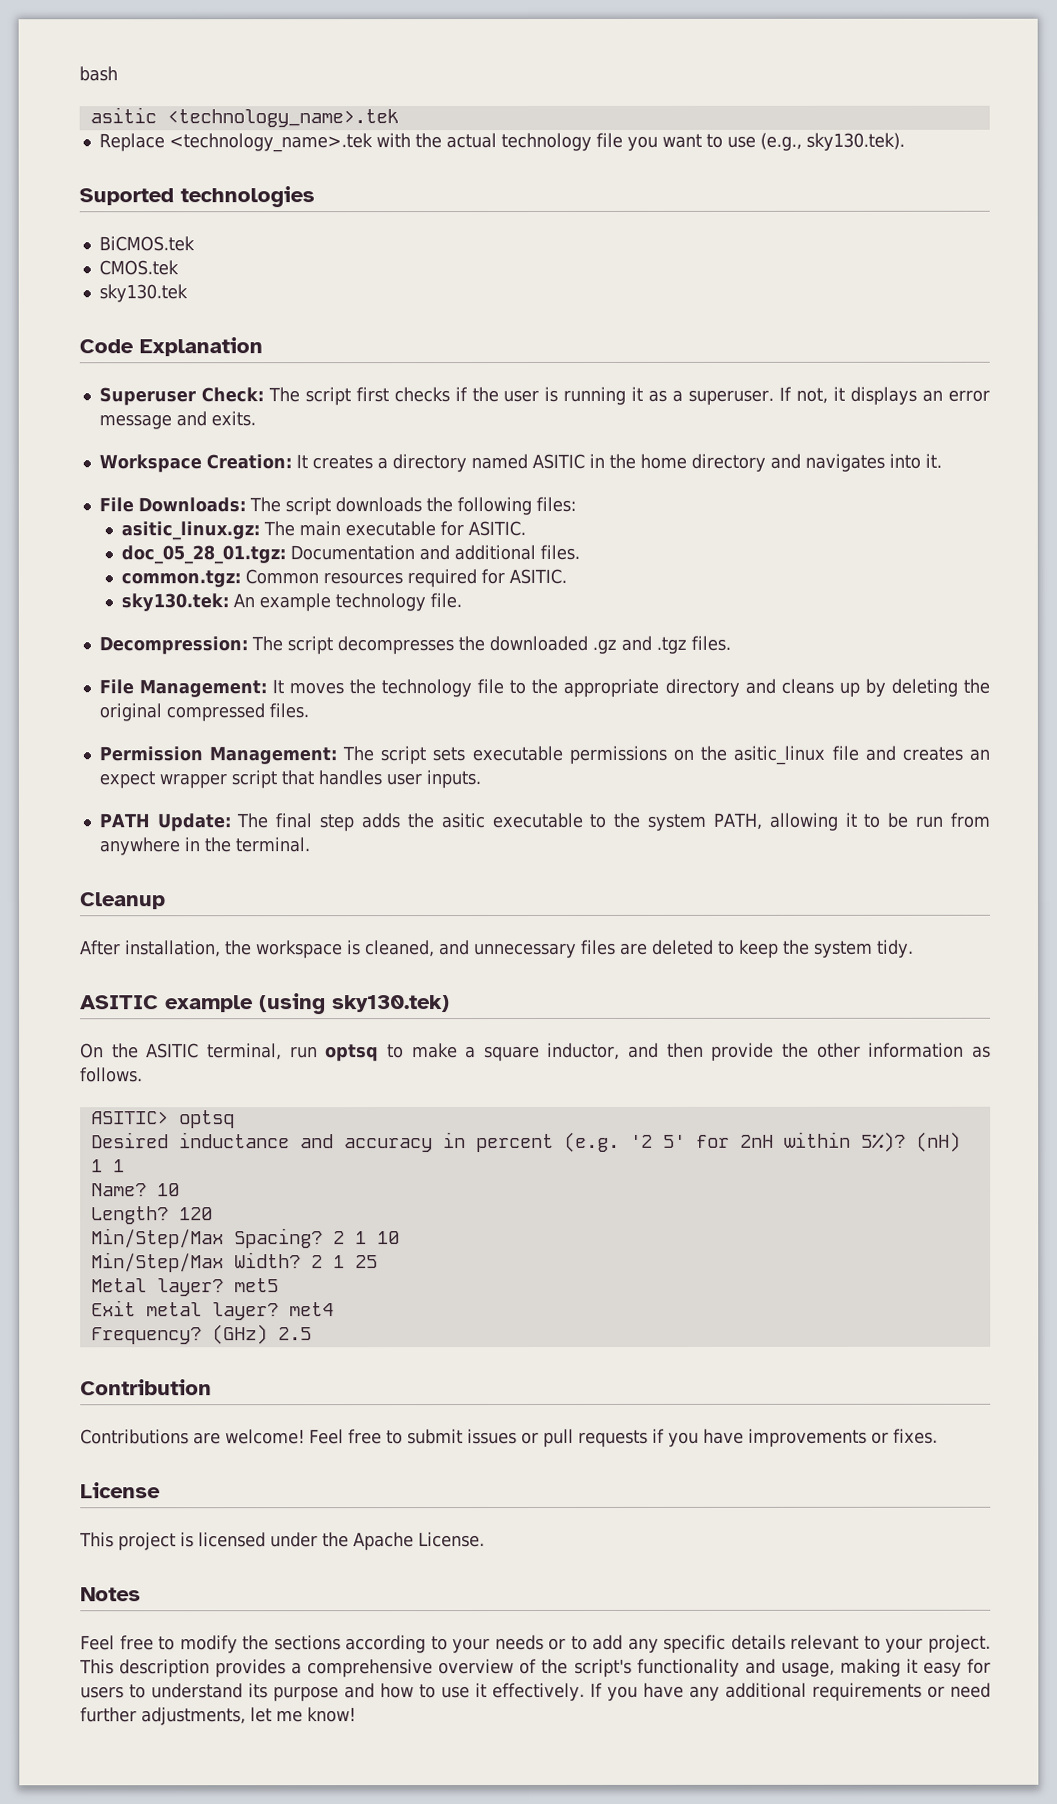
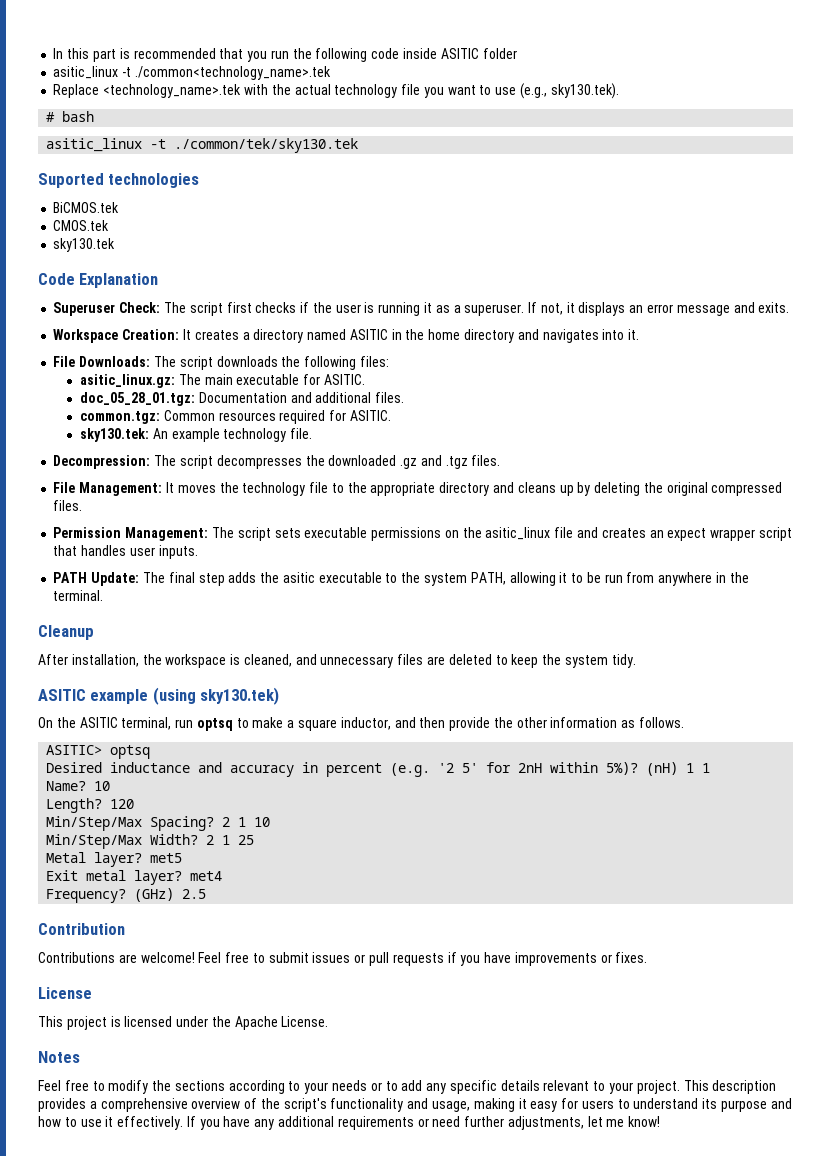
- bash
- asitic <technology_name>.tek
+ In this part is recommended that you run the following code inside ASITIC folder
+ asitic_linux -t ./common<technology_name>.tek
+ # bash
+ asitic_linux -t ./common/tek/sky130.tek

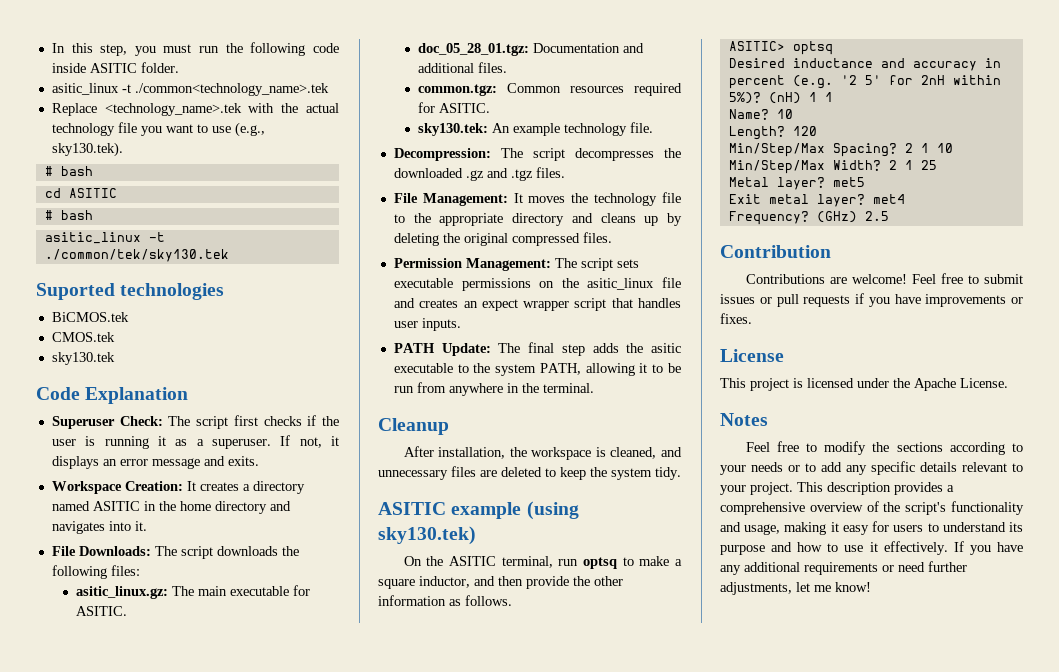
- In this part is recommended that you run the following code inside ASITIC folder
+ In this step, you must run the following code inside ASITIC folder.
+ cd ASITIC
+ # bash

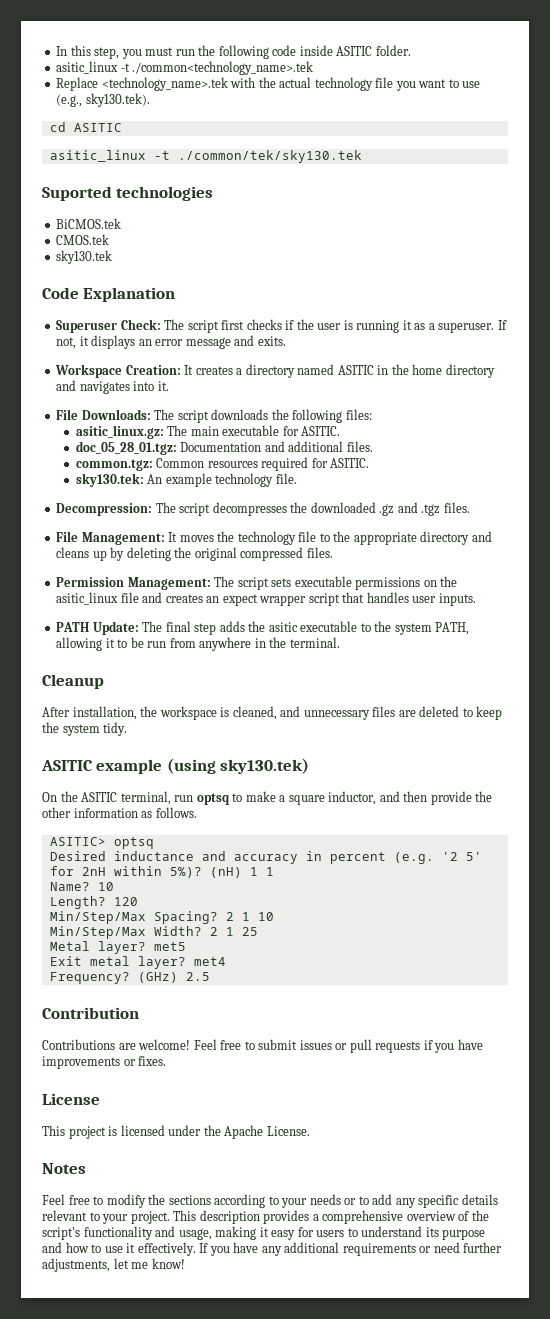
  Replace <technology_name>.tek with the actual technology file you want to use (e.g., sky130.tek).
- # bash
  cd ASITIC
- # bash

